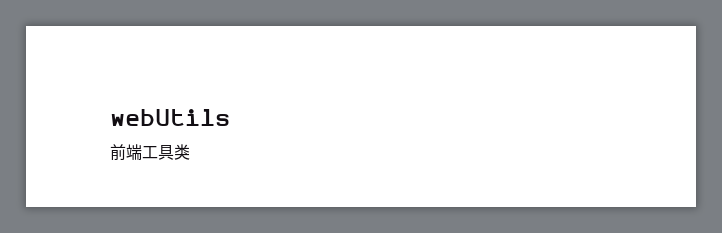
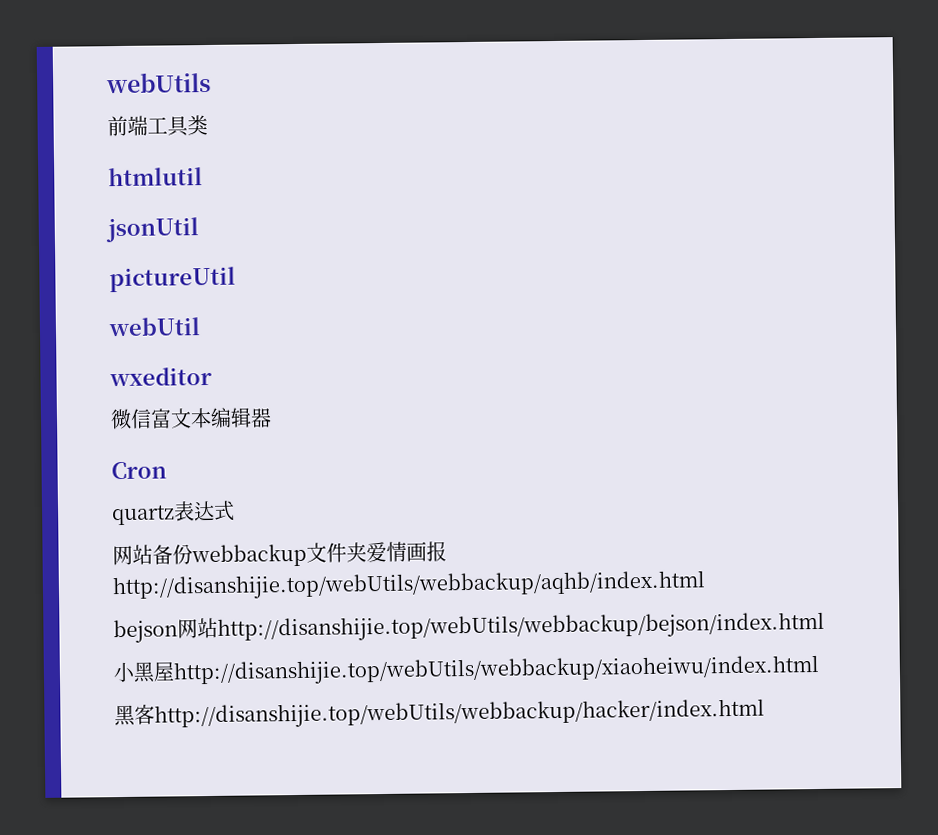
+ htmlutil
+ jsonUtil
+ pictureUtil
+ webUtil
+ wxeditor
+ 微信富文本编辑器
+ Cron
+ quartz表达式
+ 网站备份webbackup文件夹爱情画报http://disanshijie.top/webUtils/webbackup/aqhb/index.html
+ bejson网站http://disanshijie.top/webUtils/webbackup/bejson/index.html
+ 小黑屋http://disanshijie.top/webUtils/webbackup/xiaoheiwu/index.html
+ 黑客http://disanshijie.top/webUtils/webbackup/hacker/index.html

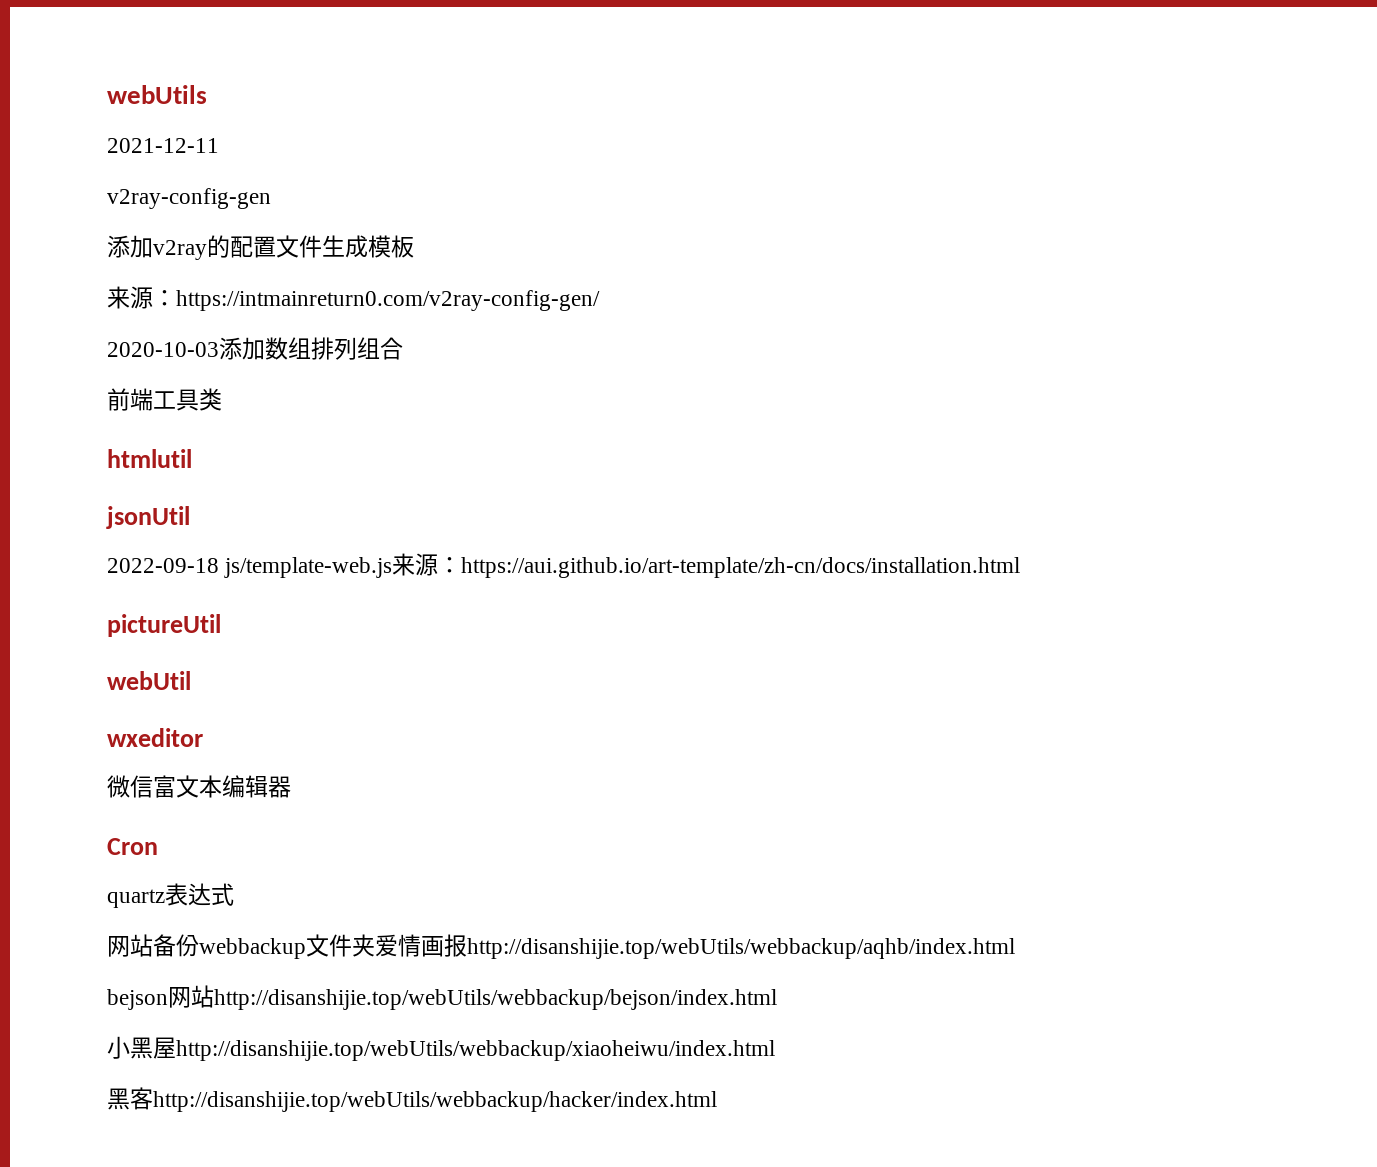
+ 2021-12-11
+ v2ray-config-gen
+ 添加v2ray的配置文件生成模板
+ 来源：https://intmainreturn0.com/v2ray-config-gen/
+ 2020-10-03添加数组排列组合
+ 2022-09-18 js/template-web.js来源：https://aui.github.io/art-template/zh-cn/docs/installation.html

